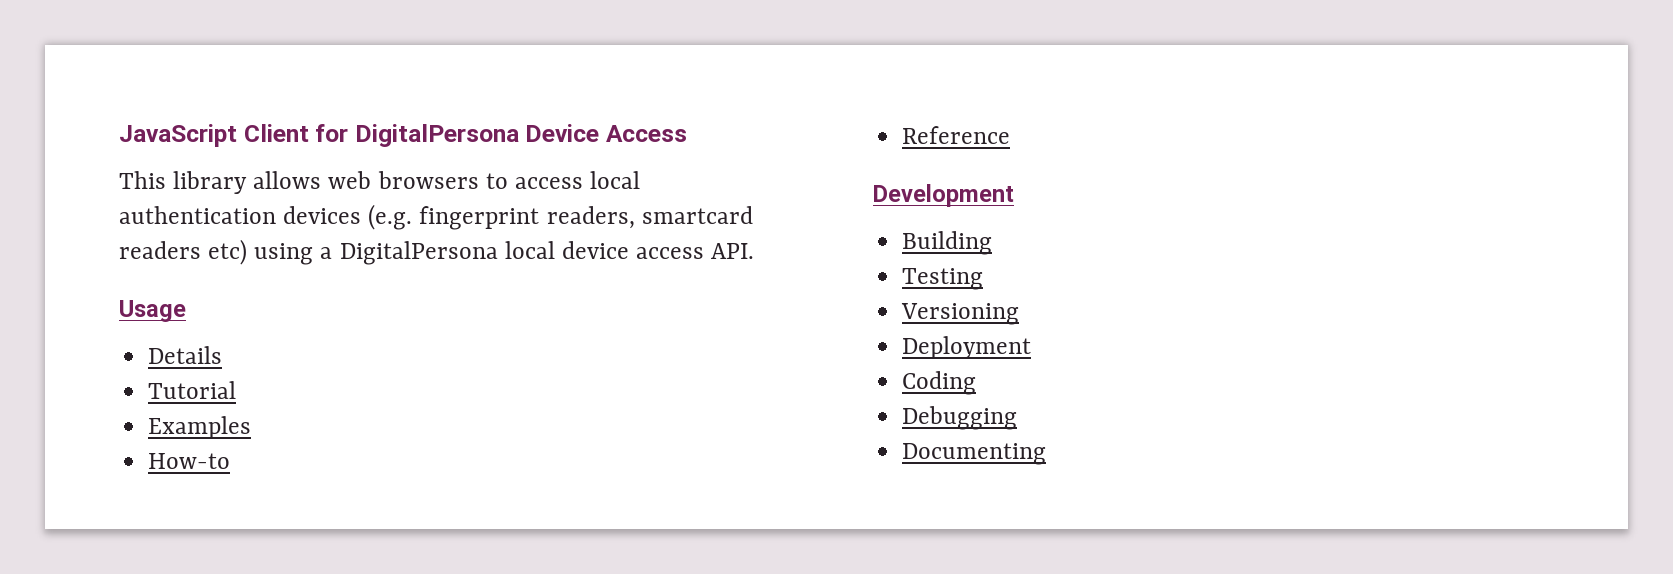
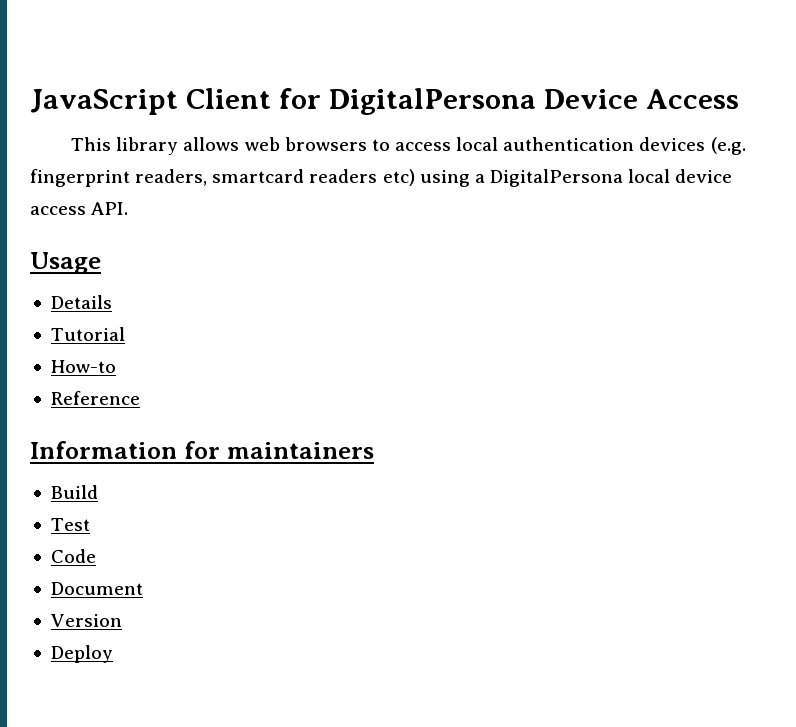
- Examples
- Development
- Building
- Testing
- Versioning
- Deployment
- Coding
- Debugging
- Documenting
+ Information for maintainers
+ Build
+ Test
+ Code
+ Document
+ Version
+ Deploy

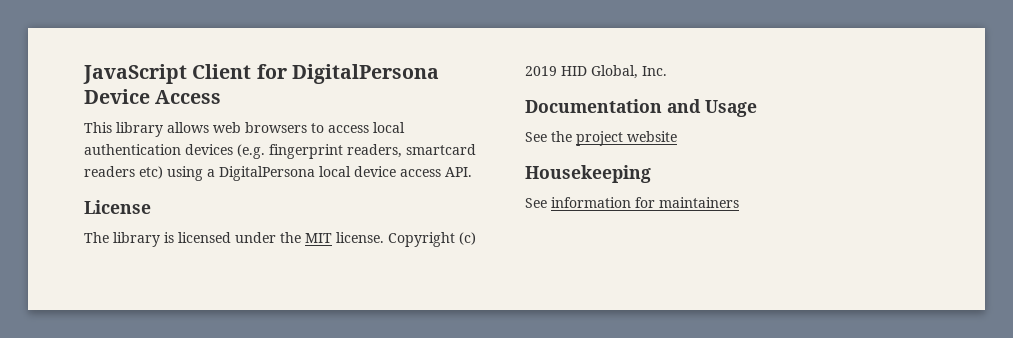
- Usage
- Details
- Tutorial
- How-to
- Reference
- Information for maintainers
- Build
- Test
- Code
- Document
- Version
- Deploy
+ License
+ The library is licensed under the MIT license. Copyright (c) 2019 HID Global, Inc.
+ Documentation and Usage
+ See the project website
+ Housekeeping
+ See information for maintainers

